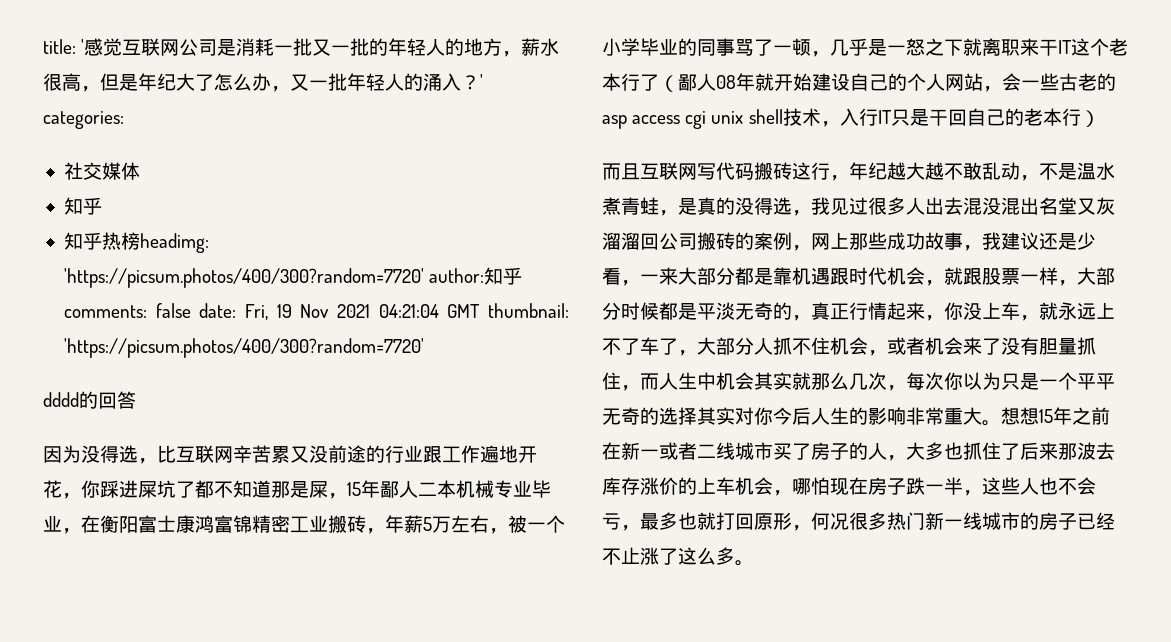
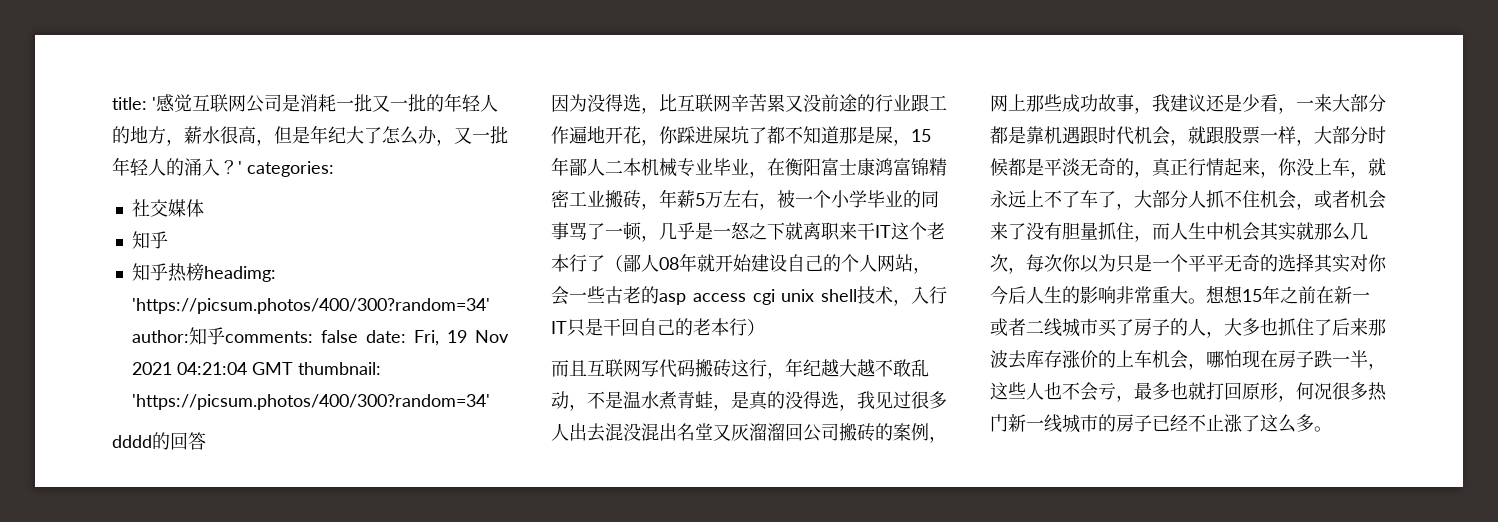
- 知乎热榜headimg: 'https://picsum.photos/400/300?random=7720' author:知乎comments: false date: Fri, 19 Nov 2021 04:21:04 GMT thumbnail: 'https://picsum.photos/400/300?random=7720'
+ 知乎热榜headimg: 'https://picsum.photos/400/300?random=34' author:知乎comments: false date: Fri, 19 Nov 2021 04:21:04 GMT thumbnail: 'https://picsum.photos/400/300?random=34'

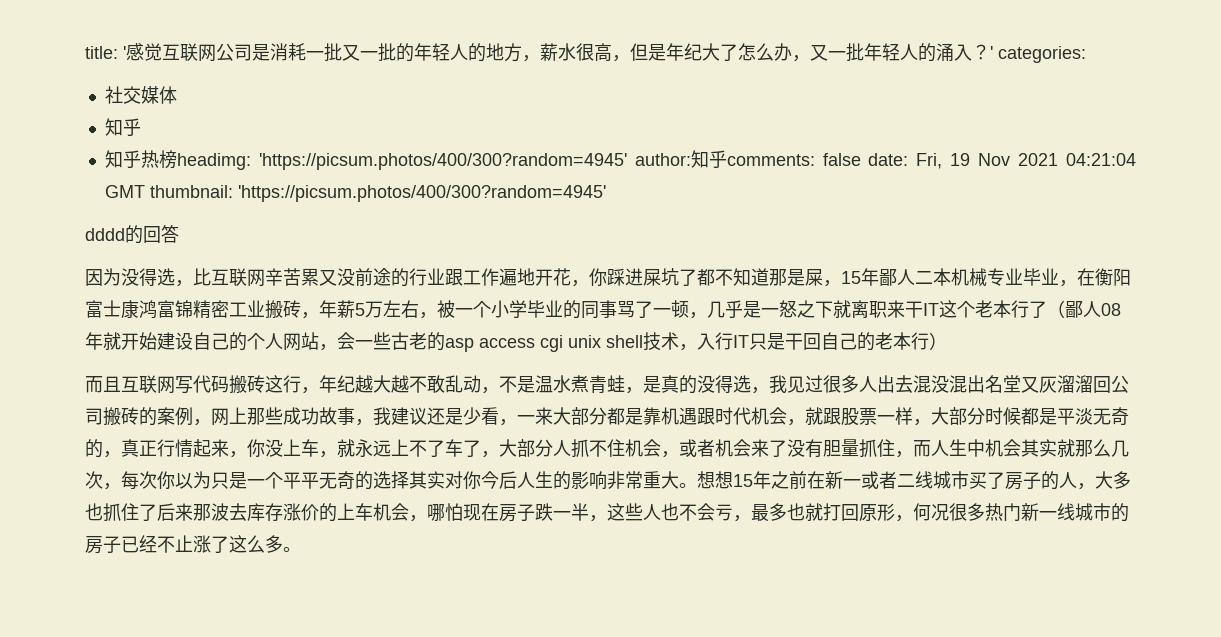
- 知乎热榜headimg: 'https://picsum.photos/400/300?random=34' author:知乎comments: false date: Fri, 19 Nov 2021 04:21:04 GMT thumbnail: 'https://picsum.photos/400/300?random=34'
+ 知乎热榜headimg: 'https://picsum.photos/400/300?random=4945' author:知乎comments: false date: Fri, 19 Nov 2021 04:21:04 GMT thumbnail: 'https://picsum.photos/400/300?random=4945'

